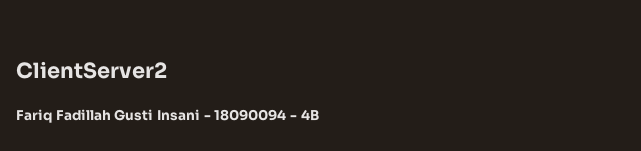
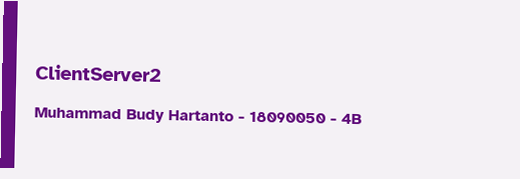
- Fariq Fadillah Gusti Insani - 18090094 - 4B
+ Muhammad Budy Hartanto - 18090050 - 4B

